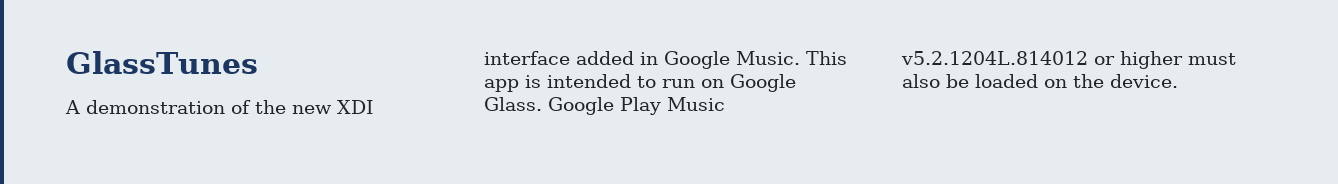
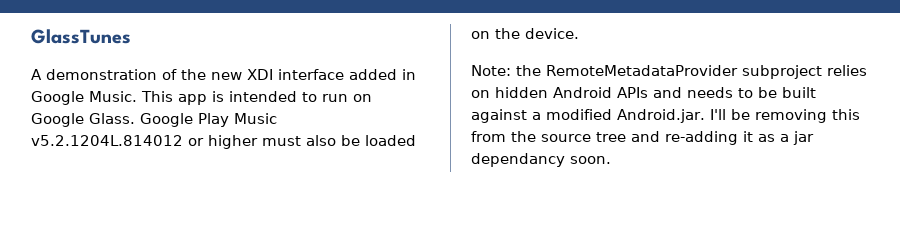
+ Note: the RemoteMetadataProvider subproject relies on hidden Android APIs and needs to be built against a modified Android.jar. I'll be removing this from the source tree and re-adding it as a jar dependancy soon.

